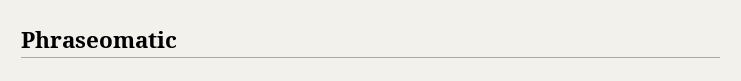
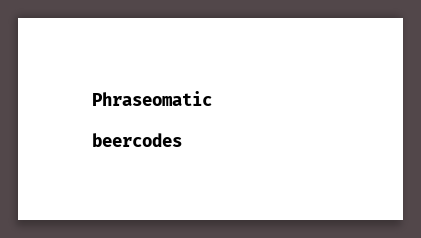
+ beercodes

